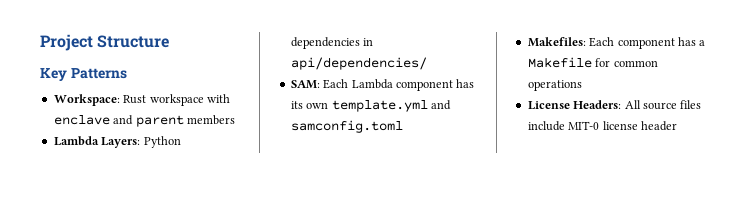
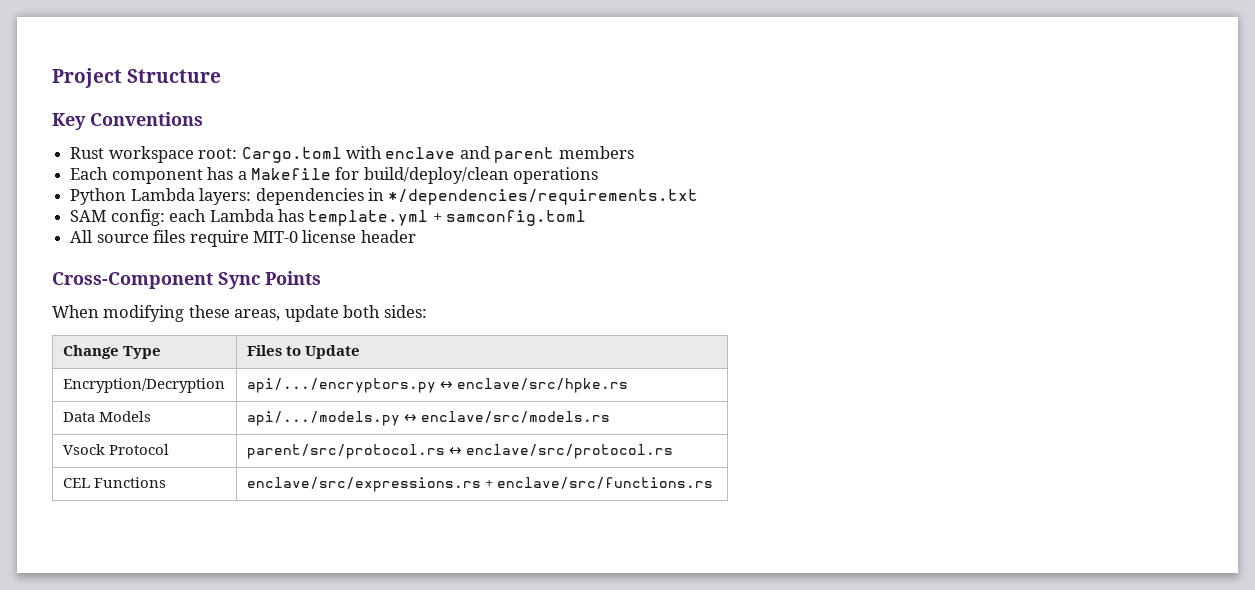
- Key Patterns
- Workspace: Rust workspace with enclave and parent members
+ Key Conventions
+ Rust workspace root: Cargo.toml with enclave and parent members
- Lambda Layers: Python dependencies in api/dependencies/
- SAM: Each Lambda component has its own template.yml and samconfig.toml
- Makefiles: Each component has a Makefile for common operations
+ Each component has a Makefile for build/deploy/clean operations
- License Headers: All source files include MIT-0 license header
+ Python Lambda layers: dependencies in */dependencies/requirements.txt
+ SAM config: each Lambda has template.yml + samconfig.toml
+ All source files require MIT-0 license header
+ Cross-Component Sync Points
+ When modifying these areas, update both sides:
+ Change Type | Files to Update
+ Encryption/Decryption | api/.../encryptors.py ↔ enclave/src/hpke.rs
+ Data Models | api/.../models.py ↔ enclave/src/models.rs
+ Vsock Protocol | parent/src/protocol.rs ↔ enclave/src/protocol.rs
+ CEL Functions | enclave/src/expressions.rs + enclave/src/functions.rs

